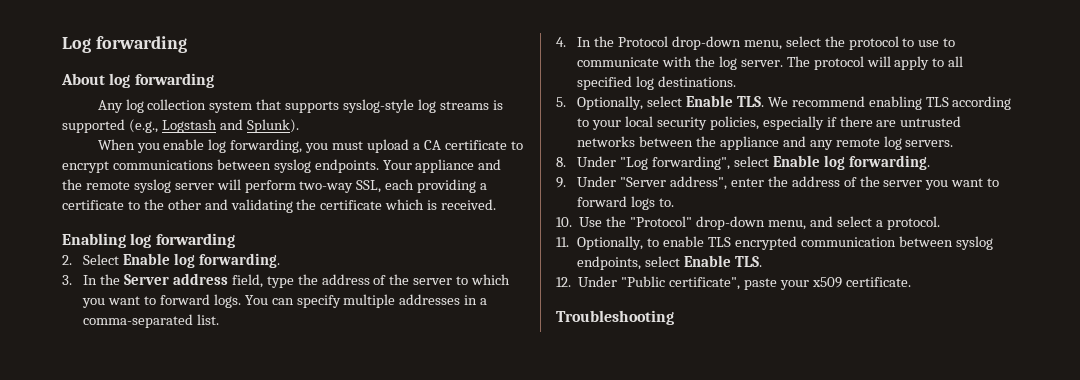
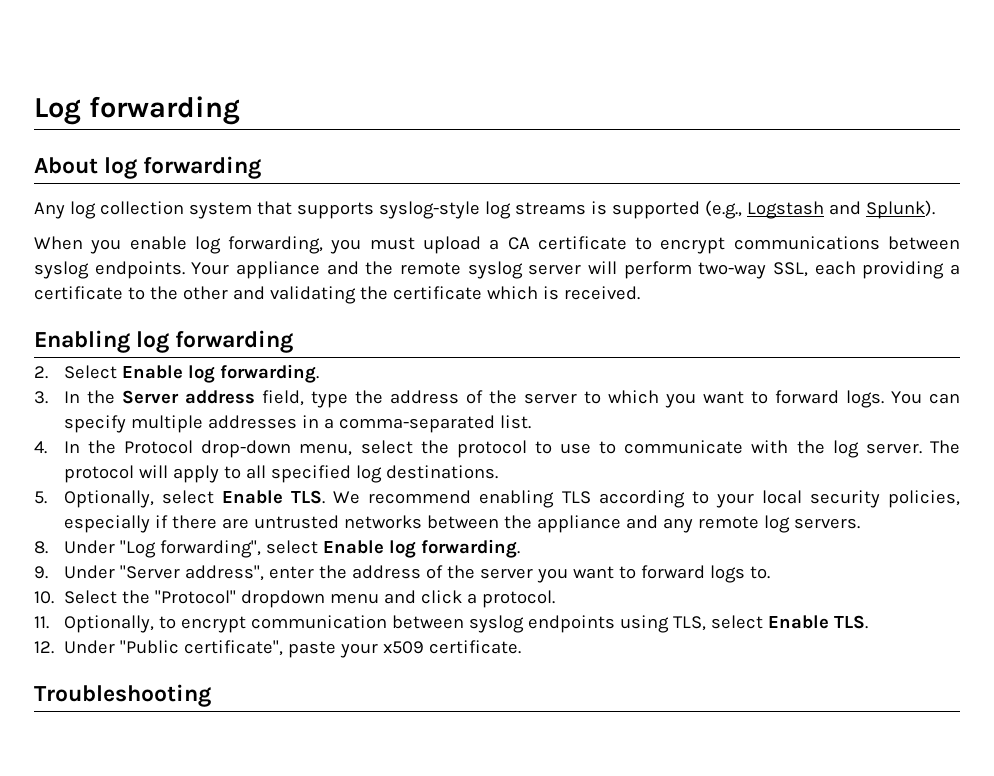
- 10. Use the "Protocol" drop-down menu, and select a protocol.
+ 10. Select the "Protocol" dropdown menu and click a protocol.
- 11. Optionally, to enable TLS encrypted communication between syslog endpoints, select Enable TLS.
+ 11. Optionally, to encrypt communication between syslog endpoints using TLS, select Enable TLS.

